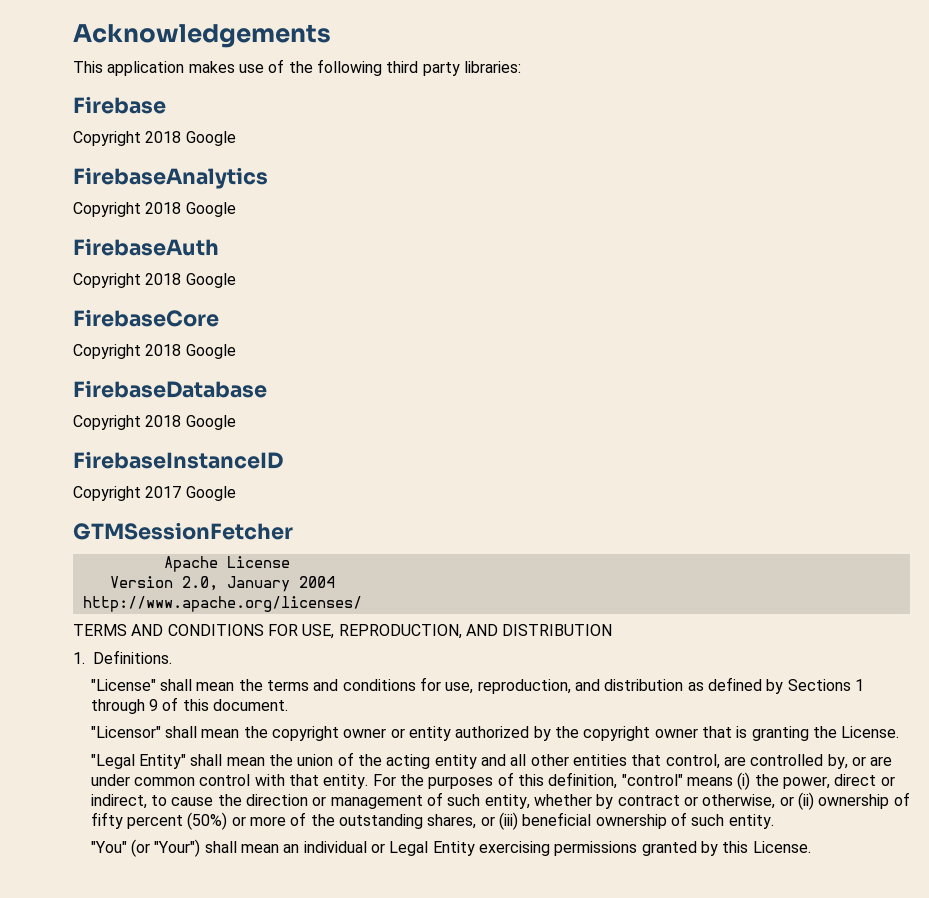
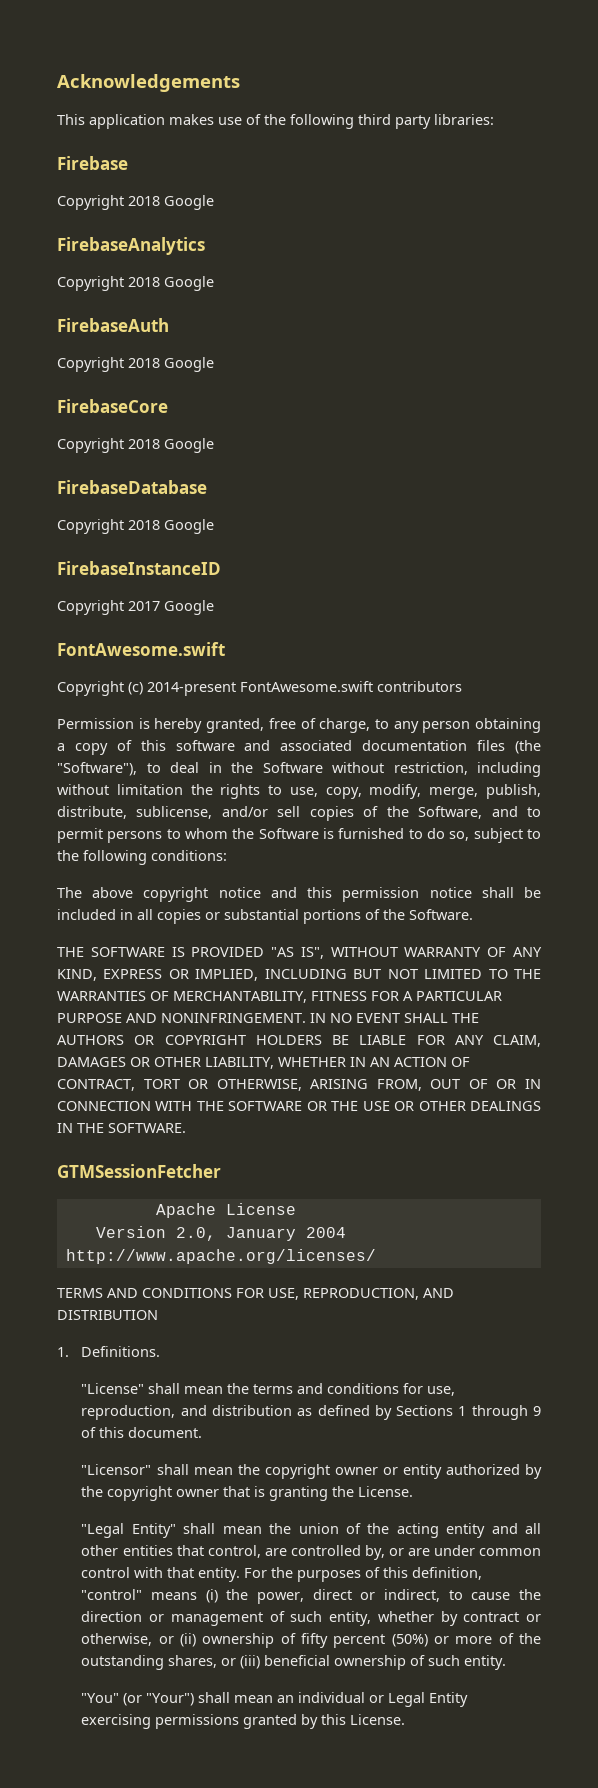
  Copyright 2017 Google
+ FontAwesome.swift
+ Copyright (c) 2014-present FontAwesome.swift contributors
+ Permission is hereby granted, free of charge, to any person obtaining a copy of this software and associated documentation files (the "Software"), to deal in the Software without restriction, including without limitation the rights to use, copy, modify, merge, publish, distribute, sublicense, and/or sell copies of the Software, and to permit persons to whom the Software is furnished to do so, subject to the following conditions:
+ The above copyright notice and this permission notice shall be included in all copies or substantial portions of the Software.
+ THE SOFTWARE IS PROVIDED "AS IS", WITHOUT WARRANTY OF ANY KIND, EXPRESS OR IMPLIED, INCLUDING BUT NOT LIMITED TO THE WARRANTIES OF MERCHANTABILITY, FITNESS FOR A PARTICULAR PURPOSE AND NONINFRINGEMENT. IN NO EVENT SHALL THE AUTHORS OR COPYRIGHT HOLDERS BE LIABLE FOR ANY CLAIM, DAMAGES OR OTHER LIABILITY, WHETHER IN AN ACTION OF CONTRACT, TORT OR OTHERWISE, ARISING FROM, OUT OF OR IN CONNECTION WITH THE SOFTWARE OR THE USE OR OTHER DEALINGS IN THE SOFTWARE.

